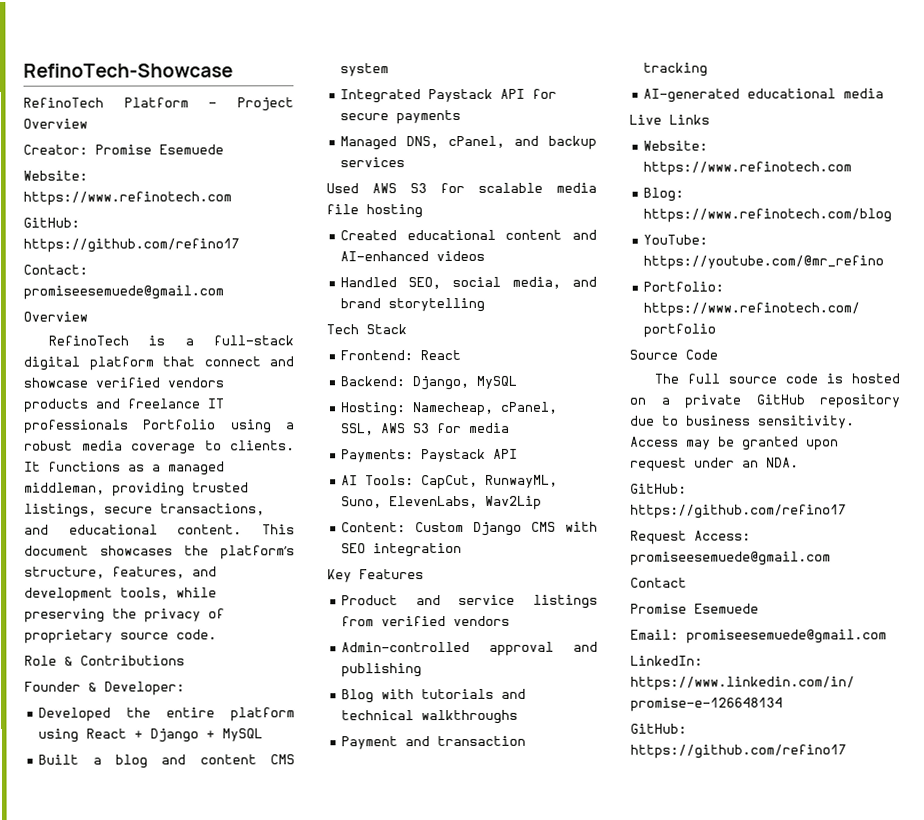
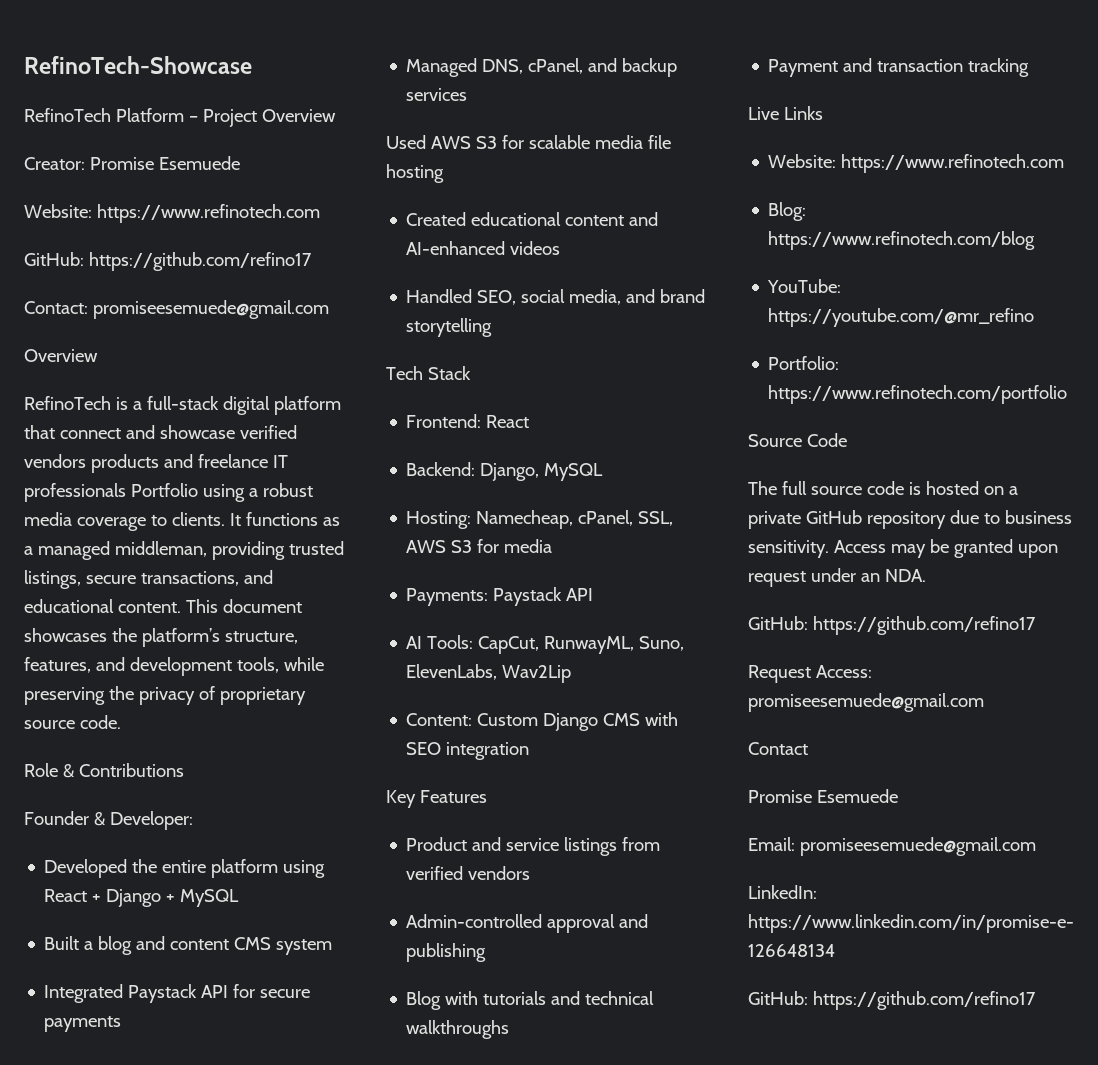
- AI-generated educational media

